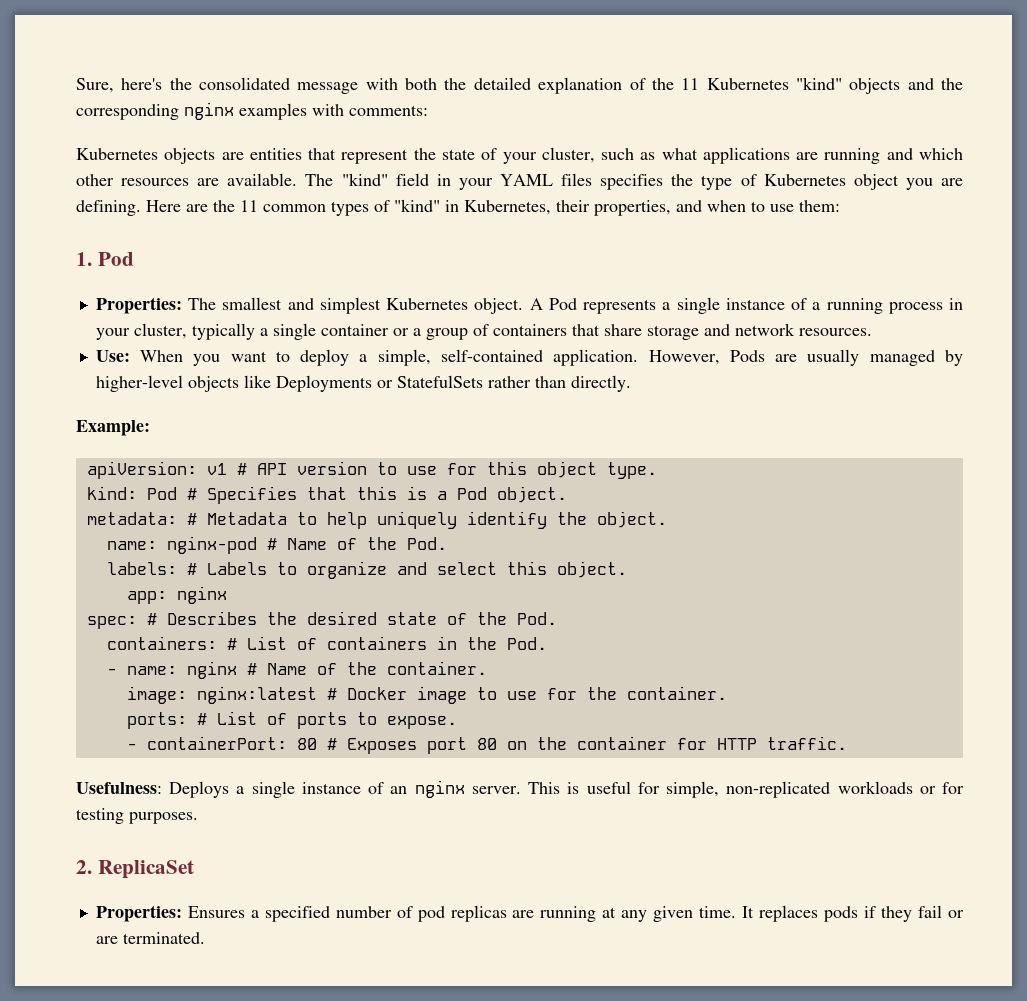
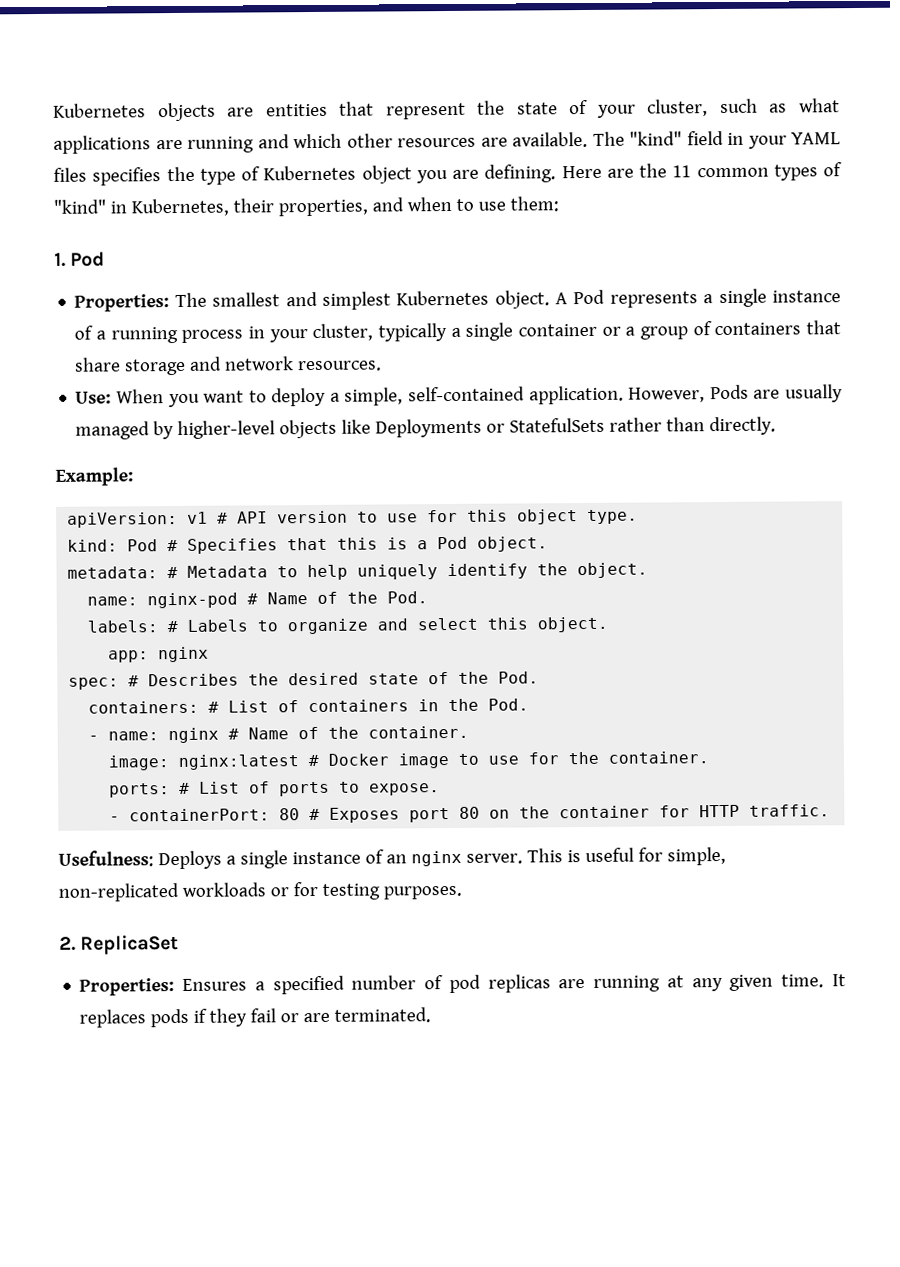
- Sure, here's the consolidated message with both the detailed explanation of the 11 Kubernetes "kind" objects and the corresponding nginx examples with comments:

